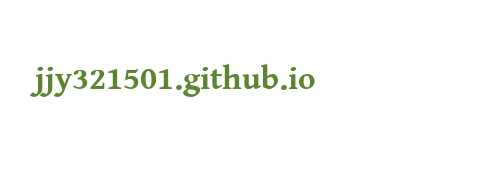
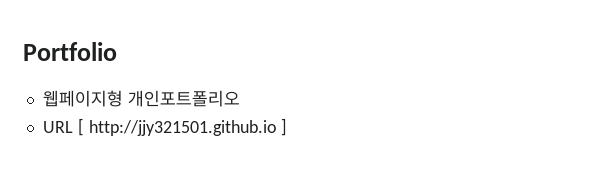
- jjy321501.github.io
+ Portfolio
+ 웹페이지형 개인포트폴리오
+ URL [ http://jjy321501.github.io ]

